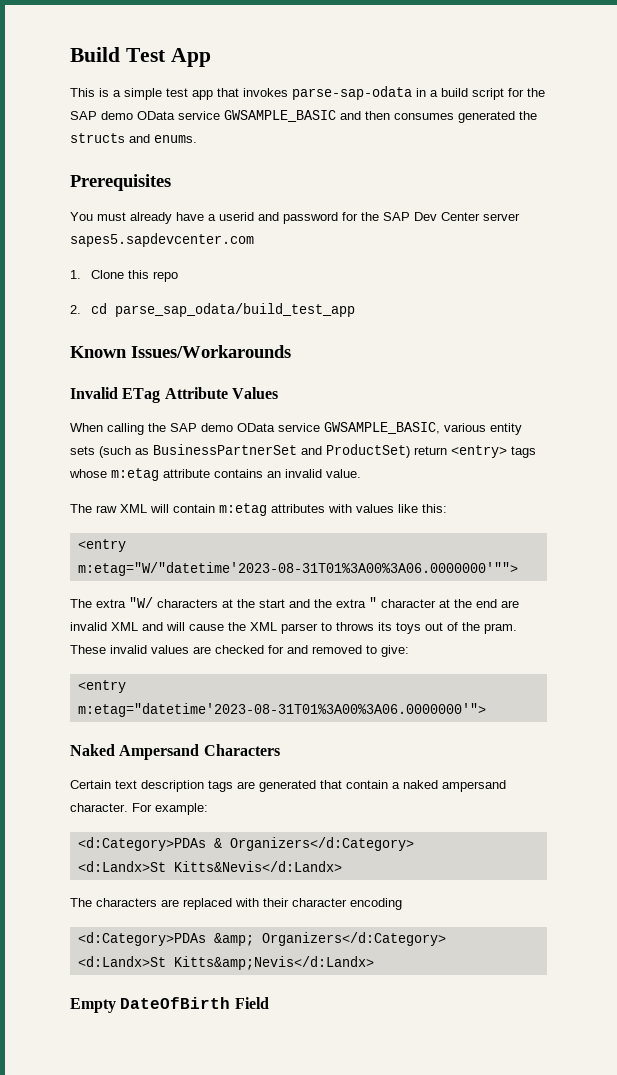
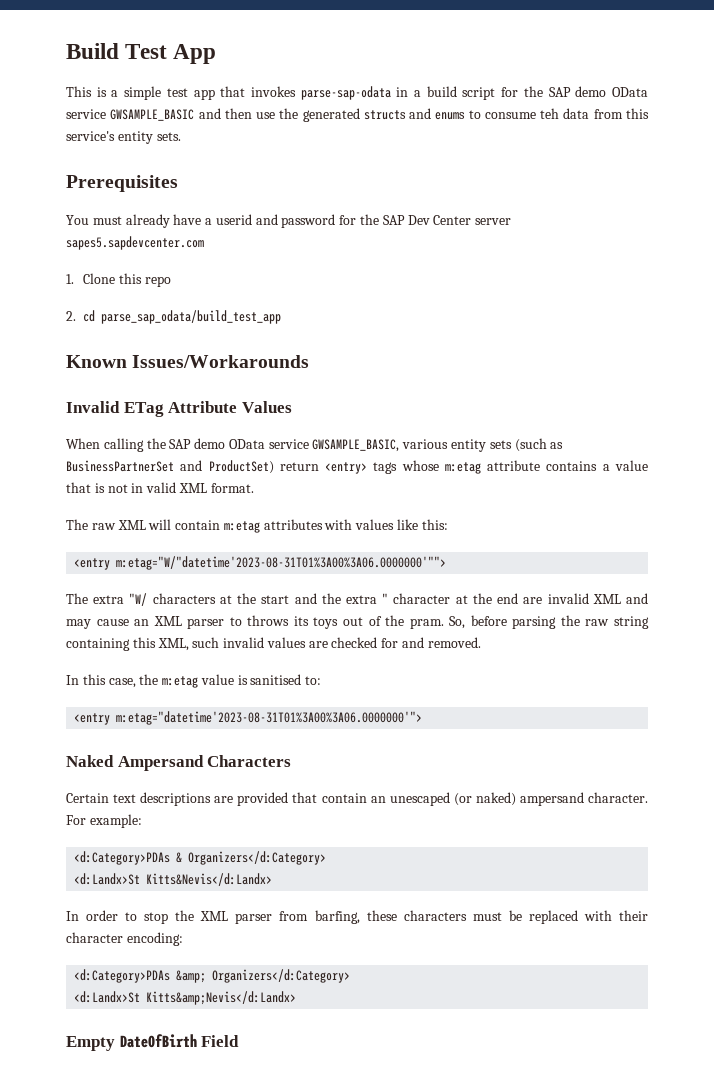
- This is a simple test app that invokes parse-sap-odata in a build script for the SAP demo OData service GWSAMPLE_BASIC and then consumes generated the structs and enums.
+ This is a simple test app that invokes parse-sap-odata in a build script for the SAP demo OData service GWSAMPLE_BASIC and then use the generated structs and enums to consume teh data from this service's entity sets.
- When calling the SAP demo OData service GWSAMPLE_BASIC, various entity sets (such as BusinessPartnerSet and ProductSet) return <entry> tags whose m:etag attribute contains an invalid value.
+ When calling the SAP demo OData service GWSAMPLE_BASIC, various entity sets (such as BusinessPartnerSet and ProductSet) return <entry> tags whose m:etag attribute contains a value that is not in valid XML format.
- The extra "W/ characters at the start and the extra " character at the end are invalid XML and will cause the XML parser to throws its toys out of the pram.
+ The extra "W/ characters at the start and the extra " character at the end are invalid XML and may cause an XML parser to throws its toys out of the pram.
- These invalid values are checked for and removed to give:
+ So, before parsing the raw string containing this XML, such invalid values are checked for and removed.
+ In this case, the m:etag value is sanitised to:
- Certain text description tags are generated that contain a naked ampersand character.
+ Certain text descriptions are provided that contain an unescaped (or naked) ampersand character.
- The characters are replaced with their character encoding
+ In order to stop the XML parser from barfing, these characters must be replaced with their character encoding:

